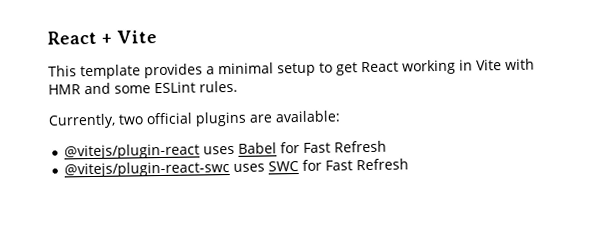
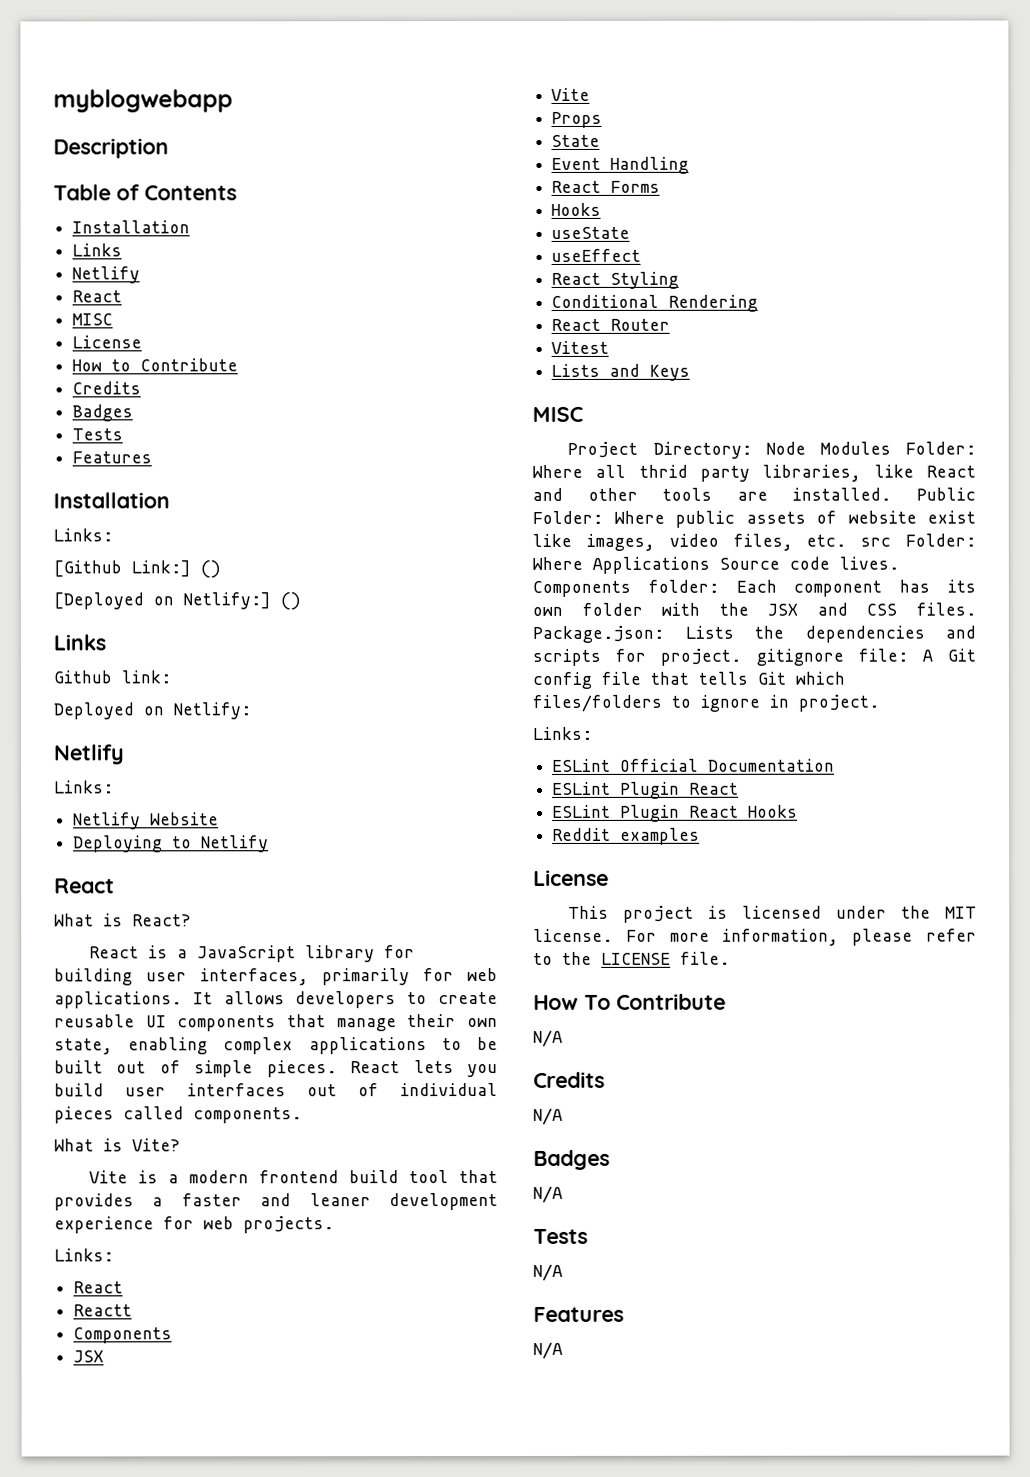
- React + Vite
- This template provides a minimal setup to get React working in Vite with HMR and some ESLint rules.
- Currently, two official plugins are available:
- @vitejs/plugin-react uses Babel for Fast Refresh
- @vitejs/plugin-react-swc uses SWC for Fast Refresh
+ myblogwebapp
+ Description
+ Table of Contents
+ Installation
+ Links
+ Netlify
+ React
+ MISC
+ License
+ How to Contribute
+ Credits
+ Badges
+ Tests
+ Features
+ Installation
+ Links:
+ [Github Link:] ()
+ [Deployed on Netlify:] ()
+ Links
+ Github link:
+ Deployed on Netlify:
+ Netlify
+ Links:
+ Netlify Website
+ Deploying to Netlify
+ React
+ What is React?
+ React is a JavaScript library for building user interfaces, primarily for web applications. It allows developers to create reusable UI components that manage their own state, enabling complex applications to be built out of simple pieces. React lets you build user interfaces out of individual pieces called components.
+ What is Vite?
+ Vite is a modern frontend build tool that provides a faster and leaner development experience for web projects.
+ Links:
+ React
+ Reactt
+ Components
+ JSX
+ Vite
+ Props
+ State
+ Event Handling
+ React Forms
+ Hooks
+ useState
+ useEffect
+ React Styling
+ Conditional Rendering
+ React Router
+ Vitest
+ Lists and Keys
+ MISC
+ Project Directory: Node Modules Folder: Where all thrid party libraries, like React and other tools are installed. Public Folder: Where public assets of website exist like images, video files, etc. src Folder: Where Applications Source code lives. Components folder: Each component has its own folder with the JSX and CSS files. Package.json: Lists the dependencies and scripts for project. gitignore file: A Git config file that tells Git which files/folders to ignore in project.
+ Links:
+ ESLint Official Documentation
+ ESLint Plugin React
+ ESLint Plugin React Hooks
+ Reddit examples
+ License
+ This project is licensed under the MIT license. For more information, please refer to the LICENSE file.
+ How To Contribute
+ N/A
+ Credits
+ N/A
+ Badges
+ N/A
+ Tests
+ N/A
+ Features
+ N/A

